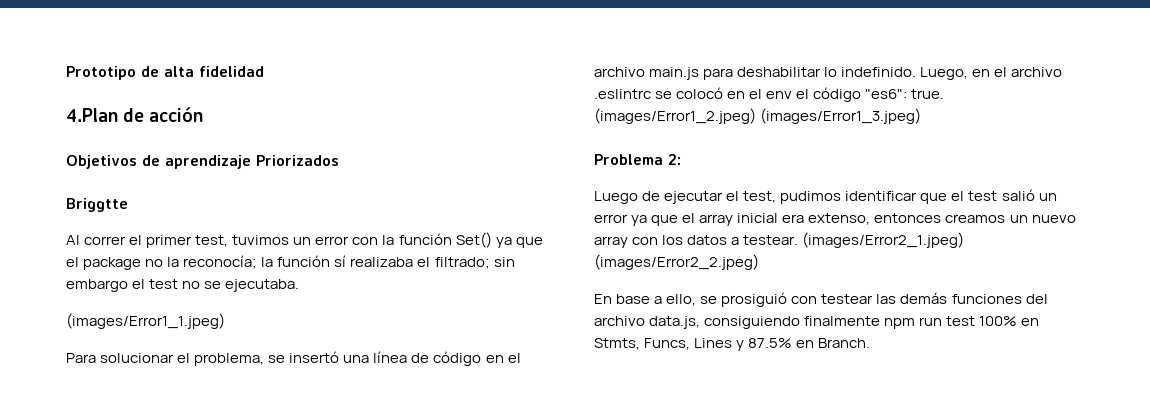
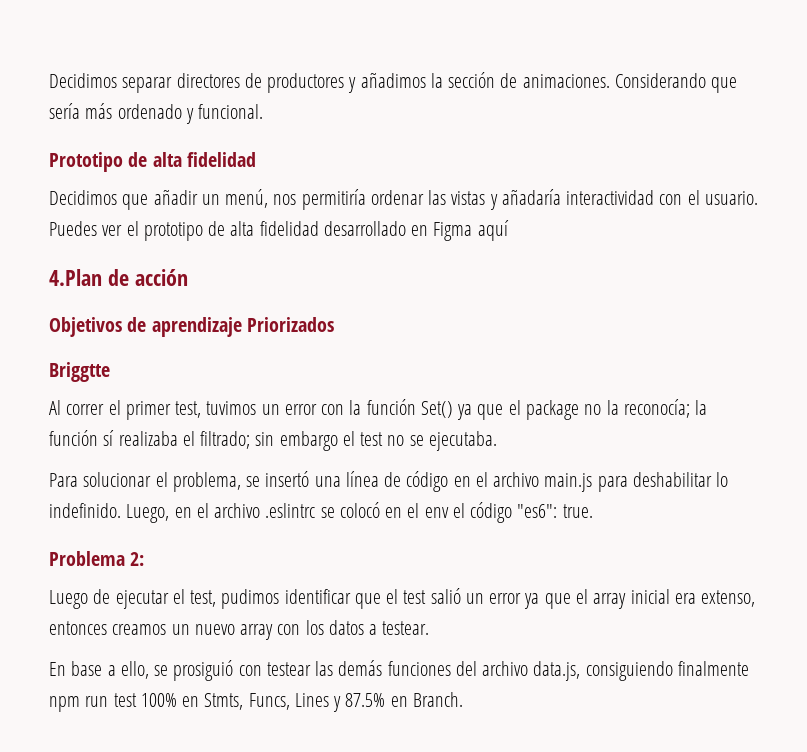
+ Decidimos separar directores de productores y añadimos la sección de animaciones. Considerando que sería más ordenado y funcional.
  Prototipo de alta fidelidad
+ Decidimos que añadir un menú, nos permitiría ordenar las vistas y añadaría interactividad con el usuario. Puedes ver el prototipo de alta fidelidad desarrollado en Figma aquí
- (images/Error1_1.jpeg)
- (images/Error1_2.jpeg) (images/Error1_3.jpeg)
- (images/Error2_1.jpeg) (images/Error2_2.jpeg)

